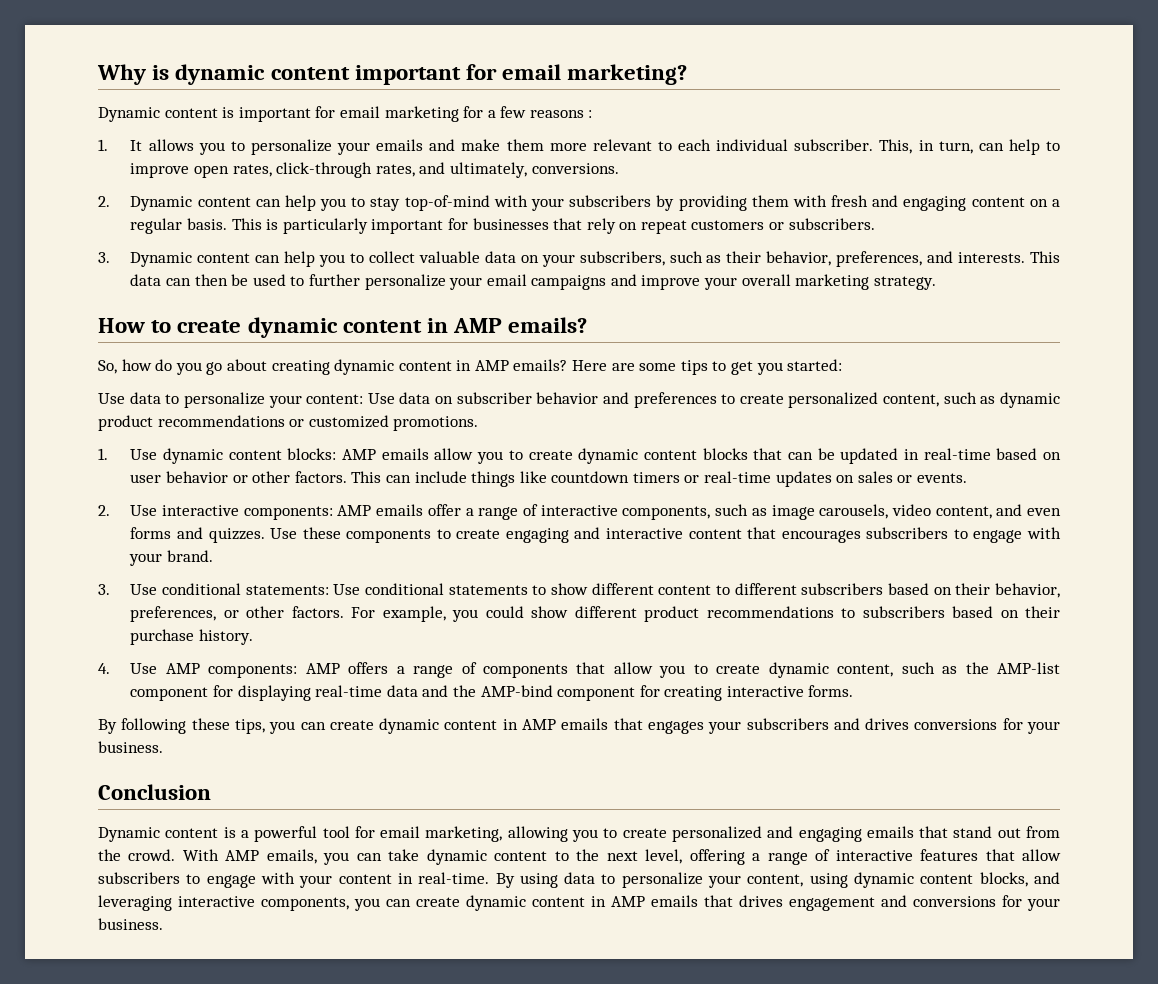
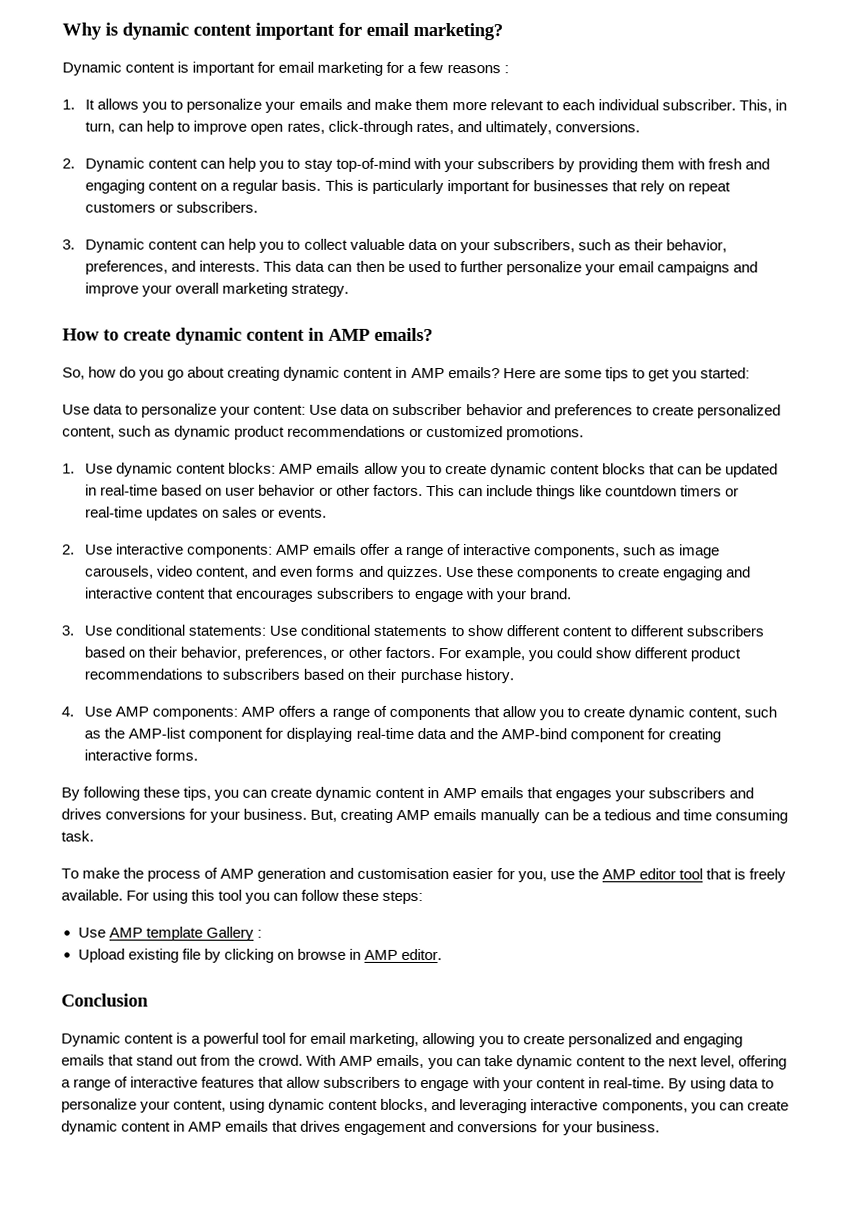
+ But, creating AMP emails manually can be a tedious and time consuming task.
+ To make the process of AMP generation and customisation easier for you, use the AMP editor tool that is freely available. For using this tool you can follow these steps:
+ Use AMP template Gallery :
+ Upload existing file by clicking on browse in AMP editor.

